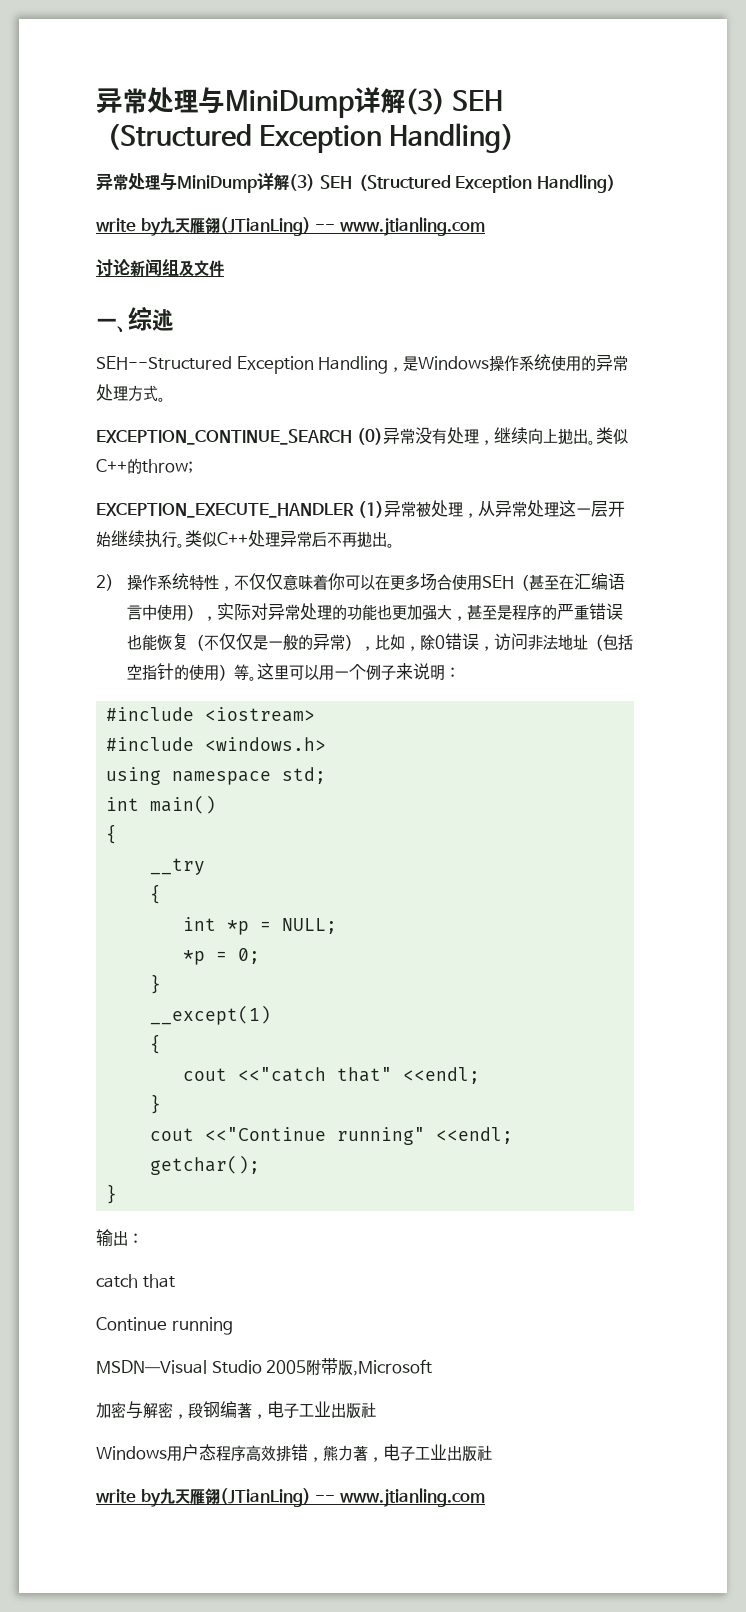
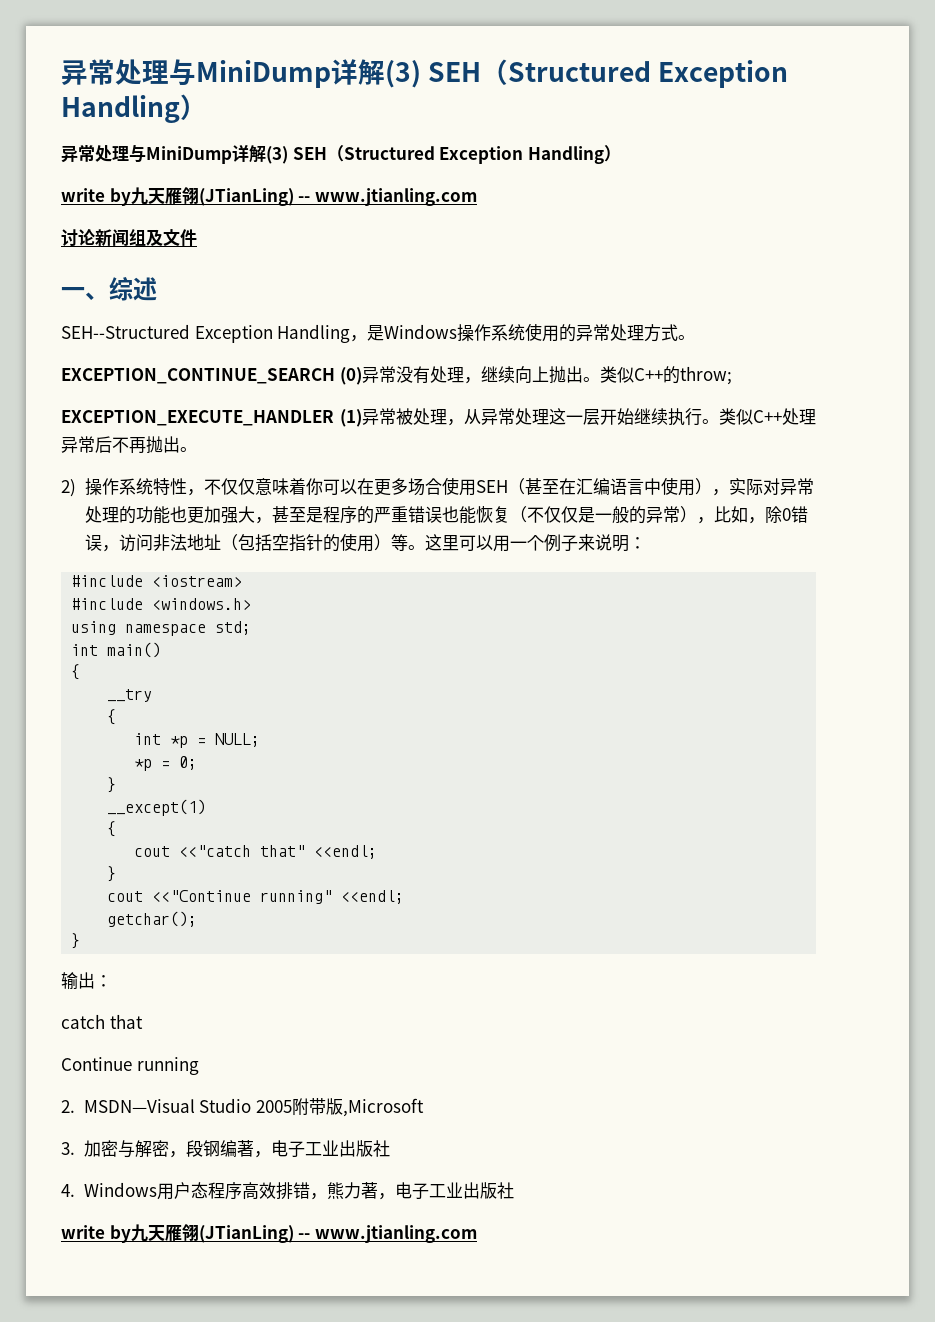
- MSDN—Visual Studio 2005附带版,Microsoft
+ 2. MSDN—Visual Studio 2005附带版,Microsoft
- 加密与解密，段钢编著，电子工业出版社
+ 3.加密与解密，段钢编著，电子工业出版社
- Windows用户态程序高效排错，熊力著，电子工业出版社
+ 4. Windows用户态程序高效排错，熊力著，电子工业出版社

